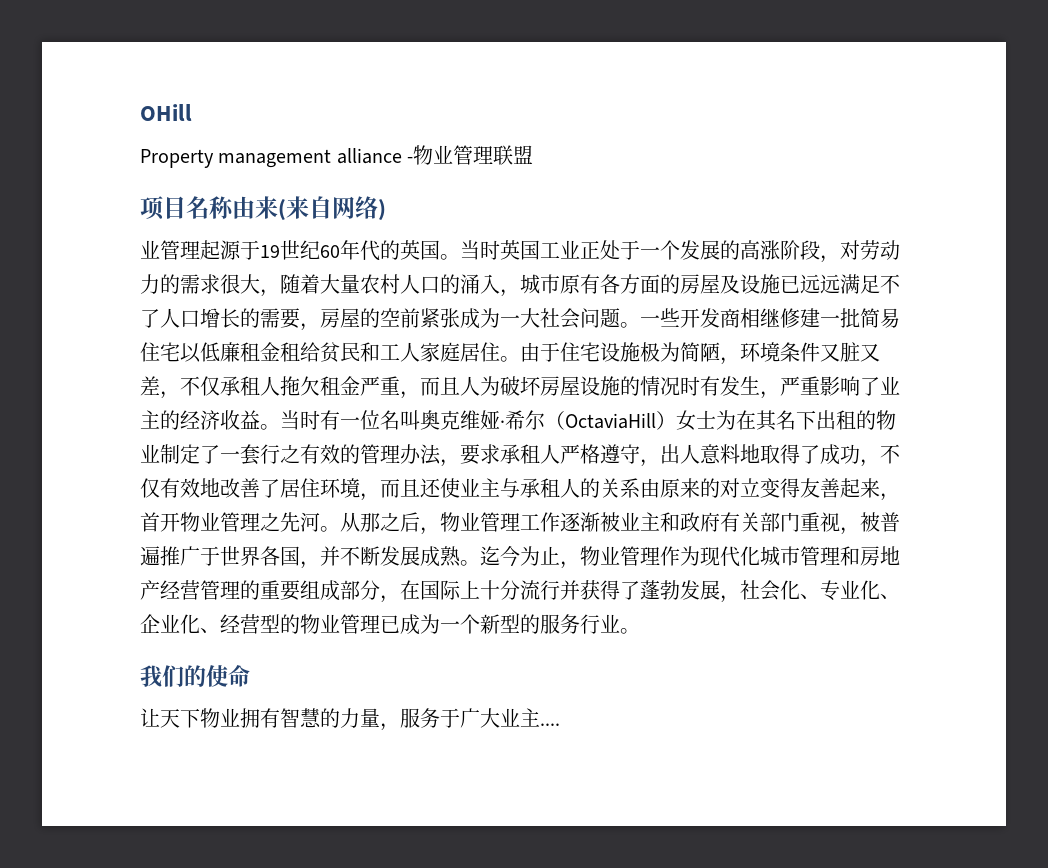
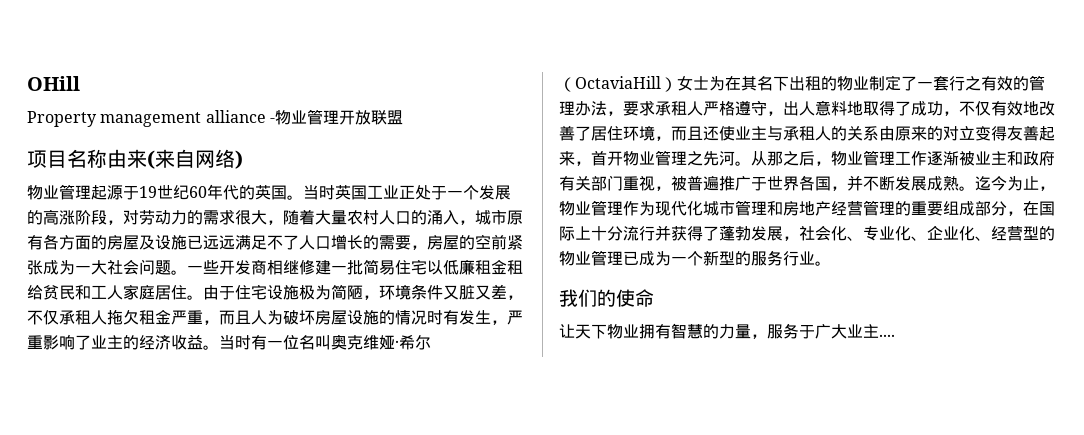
- Property management alliance -物业管理联盟
+ Property management alliance -物业管理开放联盟
- 业管理起源于19世纪60年代的英国。
+ 物业管理起源于19世纪60年代的英国。

